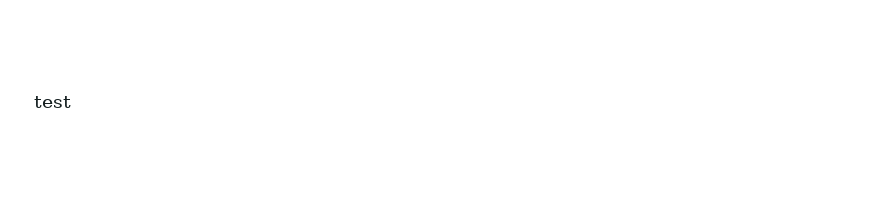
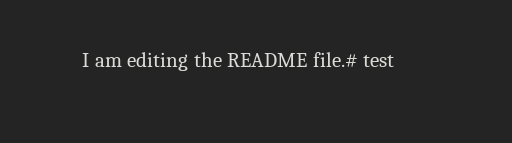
- test
+ I am editing the README file.# test

